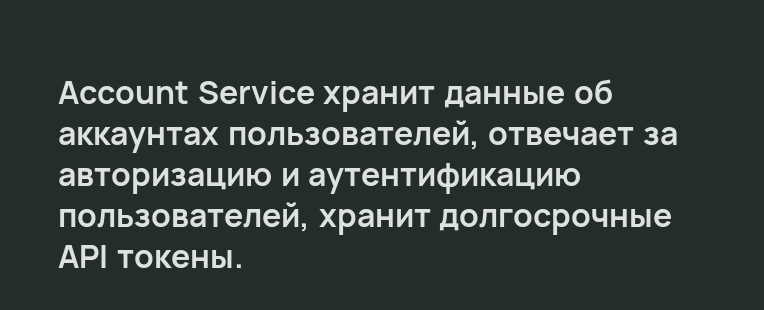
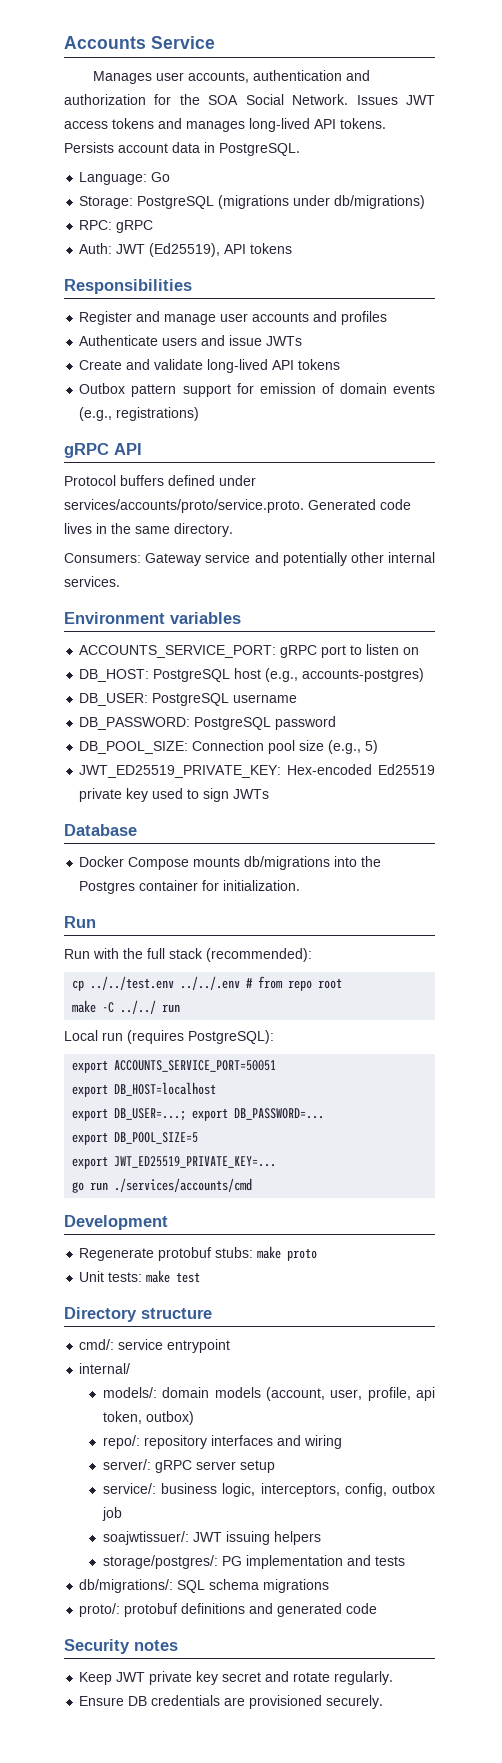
- Account Service хранит данные об аккаунтах пользователей, отвечает за авторизацию и аутентификацию пользователей, хранит долгосрочные API токены.
+ Accounts Service
+ Manages user accounts, authentication and authorization for the SOA Social Network. Issues JWT access tokens and manages long-lived API tokens. Persists account data in PostgreSQL.
+ Language: Go
+ Storage: PostgreSQL (migrations under db/migrations)
+ RPC: gRPC
+ Auth: JWT (Ed25519), API tokens
+ Responsibilities
+ Register and manage user accounts and profiles
+ Authenticate users and issue JWTs
+ Create and validate long-lived API tokens
+ Outbox pattern support for emission of domain events (e.g., registrations)
+ gRPC API
+ Protocol buffers defined under services/accounts/proto/service.proto. Generated code lives in the same directory.
+ Consumers: Gateway service and potentially other internal services.
+ Environment variables
+ ACCOUNTS_SERVICE_PORT: gRPC port to listen on
+ DB_HOST: PostgreSQL host (e.g., accounts-postgres)
+ DB_USER: PostgreSQL username
+ DB_PASSWORD: PostgreSQL password
+ DB_POOL_SIZE: Connection pool size (e.g., 5)
+ JWT_ED25519_PRIVATE_KEY: Hex-encoded Ed25519 private key used to sign JWTs
+ Database
+ Docker Compose mounts db/migrations into the Postgres container for initialization.
+ Run
+ Run with the full stack (recommended):
+ cp ../../test.env ../../.env # from repo root
+ make -C ../../ run
+ Local run (requires PostgreSQL):
+ export ACCOUNTS_SERVICE_PORT=50051
+ export DB_HOST=localhost
+ export DB_USER=...; export DB_PASSWORD=...
+ export DB_POOL_SIZE=5
+ export JWT_ED25519_PRIVATE_KEY=...
+ go run ./services/accounts/cmd
+ Development
+ Regenerate protobuf stubs: make proto
+ Unit tests: make test
+ Directory structure
+ cmd/: service entrypoint
+ internal/
+ models/: domain models (account, user, profile, api token, outbox)
+ repo/: repository interfaces and wiring
+ server/: gRPC server setup
+ service/: business logic, interceptors, config, outbox job
+ soajwtissuer/: JWT issuing helpers
+ storage/postgres/: PG implementation and tests
+ db/migrations/: SQL schema migrations
+ proto/: protobuf definitions and generated code
+ Security notes
+ Keep JWT private key secret and rotate regularly.
+ Ensure DB credentials are provisioned securely.

